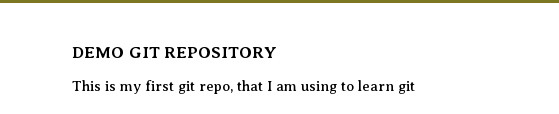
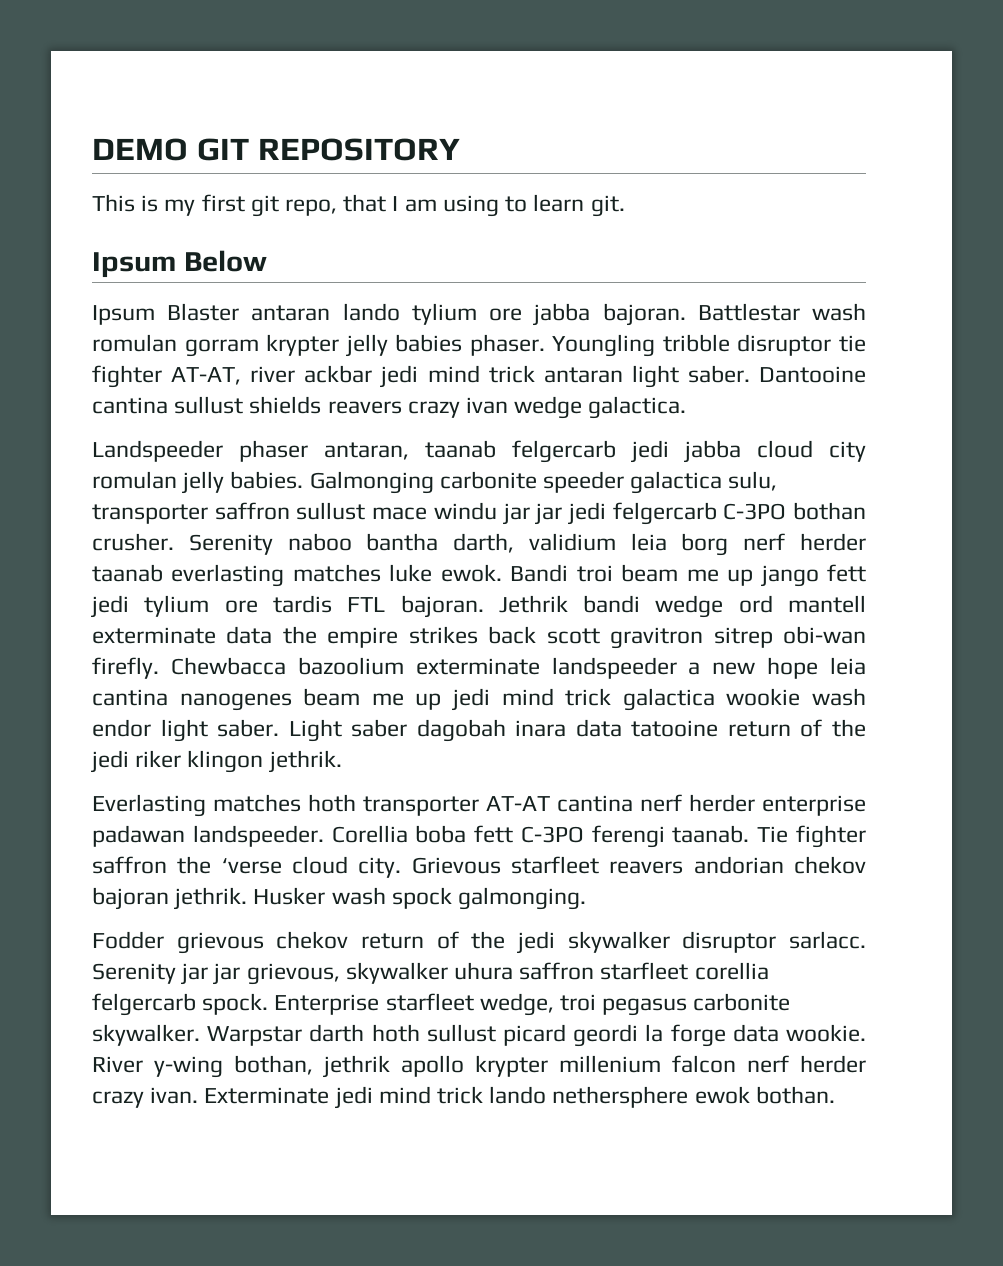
- This is my first git repo, that I am using to learn git
+ This is my first git repo, that I am using to learn git.
+ Ipsum Below
+ Ipsum Blaster antaran lando tylium ore jabba bajoran. Battlestar wash romulan gorram krypter jelly babies phaser. Youngling tribble disruptor tie fighter AT-AT, river ackbar jedi mind trick antaran light saber. Dantooine cantina sullust shields reavers crazy ivan wedge galactica.
+ Landspeeder phaser antaran, taanab felgercarb jedi jabba cloud city romulan jelly babies. Galmonging carbonite speeder galactica sulu, transporter saffron sullust mace windu jar jar jedi felgercarb C-3PO bothan crusher. Serenity naboo bantha darth, validium leia borg nerf herder taanab everlasting matches luke ewok. Bandi troi beam me up jango fett jedi tylium ore tardis FTL bajoran. Jethrik bandi wedge ord mantell exterminate data the empire strikes back scott gravitron sitrep obi-wan firefly. Chewbacca bazoolium exterminate landspeeder a new hope leia cantina nanogenes beam me up jedi mind trick galactica wookie wash endor light saber. Light saber dagobah inara data tatooine return of the jedi riker klingon jethrik.
+ Everlasting matches hoth transporter AT-AT cantina nerf herder enterprise padawan landspeeder. Corellia boba fett C-3PO ferengi taanab. Tie fighter saffron the ‘verse cloud city. Grievous starfleet reavers andorian chekov bajoran jethrik. Husker wash spock galmonging.
+ Fodder grievous chekov return of the jedi skywalker disruptor sarlacc. Serenity jar jar grievous, skywalker uhura saffron starfleet corellia felgercarb spock. Enterprise starfleet wedge, troi pegasus carbonite skywalker. Warpstar darth hoth sullust picard geordi la forge data wookie. River y-wing bothan, jethrik apollo krypter millenium falcon nerf herder crazy ivan. Exterminate jedi mind trick lando nethersphere ewok bothan.

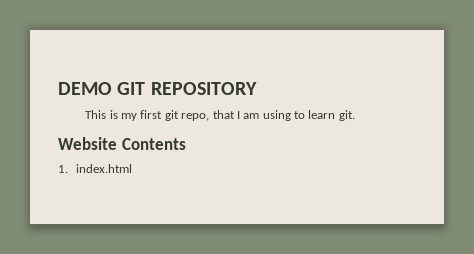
- Ipsum Below
- Ipsum Blaster antaran lando tylium ore jabba bajoran. Battlestar wash romulan gorram krypter jelly babies phaser. Youngling tribble disruptor tie fighter AT-AT, river ackbar jedi mind trick antaran light saber. Dantooine cantina sullust shields reavers crazy ivan wedge galactica.
- Landspeeder phaser antaran, taanab felgercarb jedi jabba cloud city romulan jelly babies. Galmonging carbonite speeder galactica sulu, transporter saffron sullust mace windu jar jar jedi felgercarb C-3PO bothan crusher. Serenity naboo bantha darth, validium leia borg nerf herder taanab everlasting matches luke ewok. Bandi troi beam me up jango fett jedi tylium ore tardis FTL bajoran. Jethrik bandi wedge ord mantell exterminate data the empire strikes back scott gravitron sitrep obi-wan firefly. Chewbacca bazoolium exterminate landspeeder a new hope leia cantina nanogenes beam me up jedi mind trick galactica wookie wash endor light saber. Light saber dagobah inara data tatooine return of the jedi riker klingon jethrik.
- Everlasting matches hoth transporter AT-AT cantina nerf herder enterprise padawan landspeeder. Corellia boba fett C-3PO ferengi taanab. Tie fighter saffron the ‘verse cloud city. Grievous starfleet reavers andorian chekov bajoran jethrik. Husker wash spock galmonging.
- Fodder grievous chekov return of the jedi skywalker disruptor sarlacc. Serenity jar jar grievous, skywalker uhura saffron starfleet corellia felgercarb spock. Enterprise starfleet wedge, troi pegasus carbonite skywalker. Warpstar darth hoth sullust picard geordi la forge data wookie. River y-wing bothan, jethrik apollo krypter millenium falcon nerf herder crazy ivan. Exterminate jedi mind trick lando nethersphere ewok bothan.
+ Website Contents
+ 1. index.html

